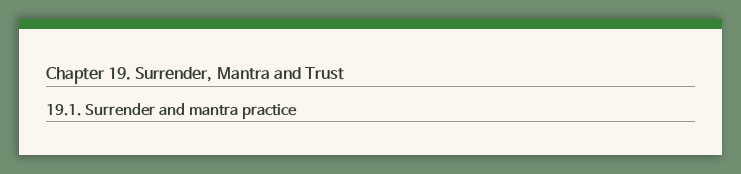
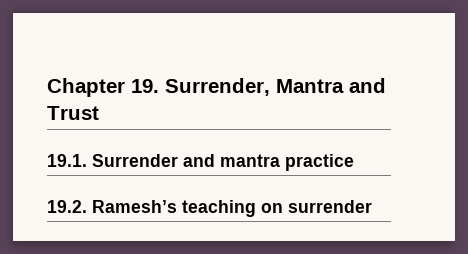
+ 19.2. Ramesh’s teaching on surrender

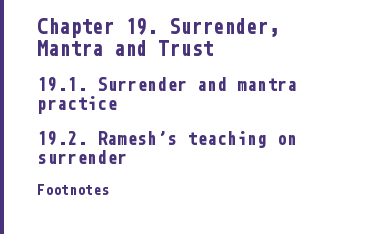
+ Footnotes

